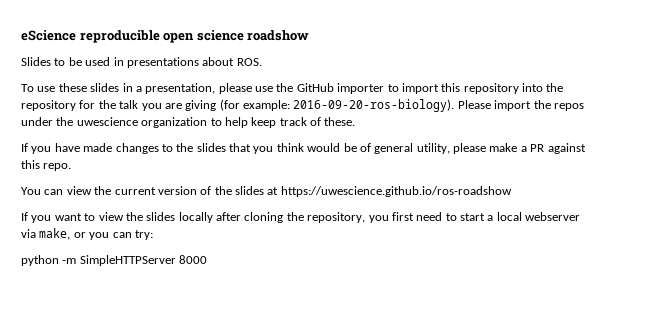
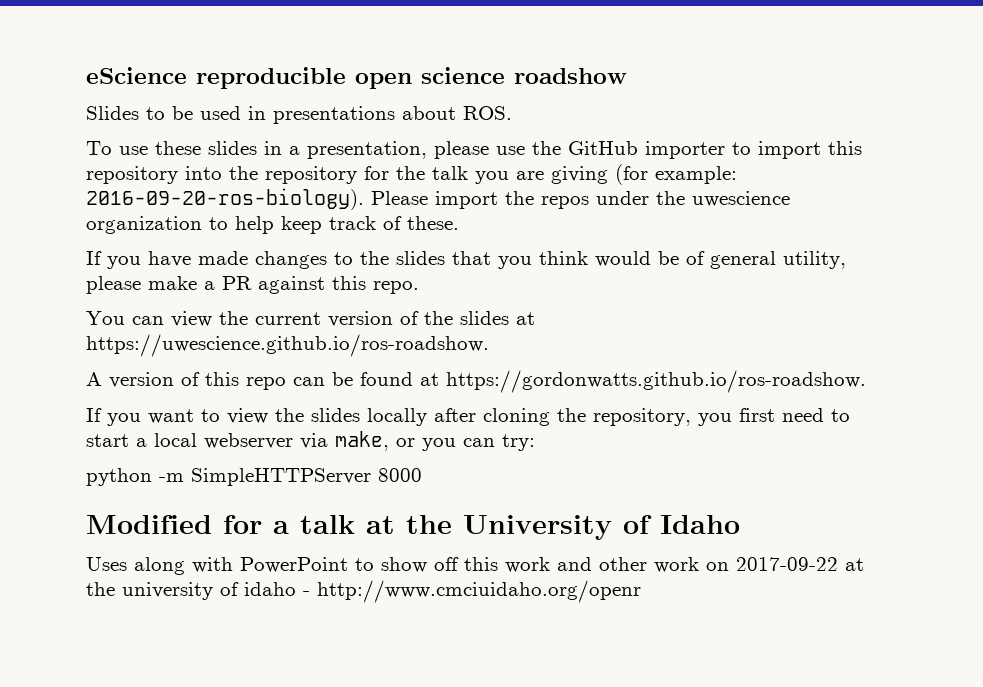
- You can view the current version of the slides at https://uwescience.github.io/ros-roadshow
+ You can view the current version of the slides at https://uwescience.github.io/ros-roadshow.
+ A version of this repo can be found at https://gordonwatts.github.io/ros-roadshow.
+ Modified for a talk at the University of Idaho
+ Uses along with PowerPoint to show off this work and other work on 2017-09-22 at the university of idaho - http://www.cmciuidaho.org/openr

